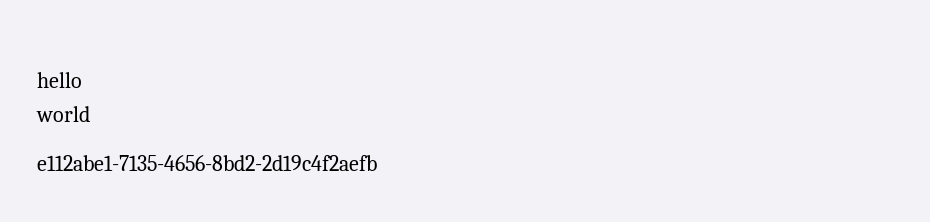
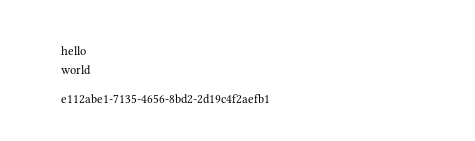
- e112abe1-7135-4656-8bd2-2d19c4f2aefb
+ e112abe1-7135-4656-8bd2-2d19c4f2aefb1

